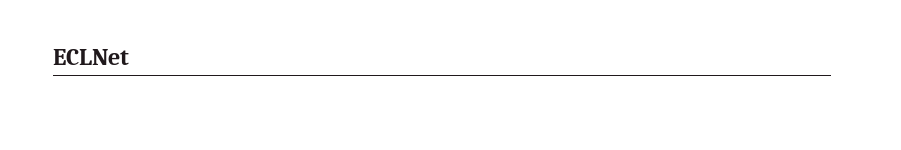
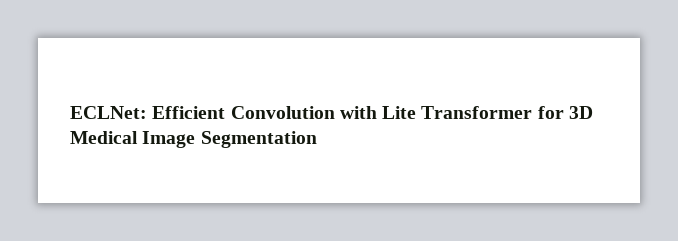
- ECLNet
+ ECLNet: Efficient Convolution with Lite Transformer for 3D Medical Image Segmentation

